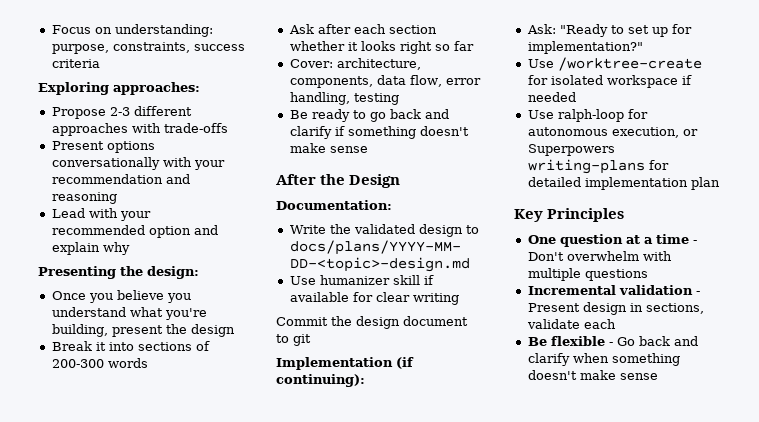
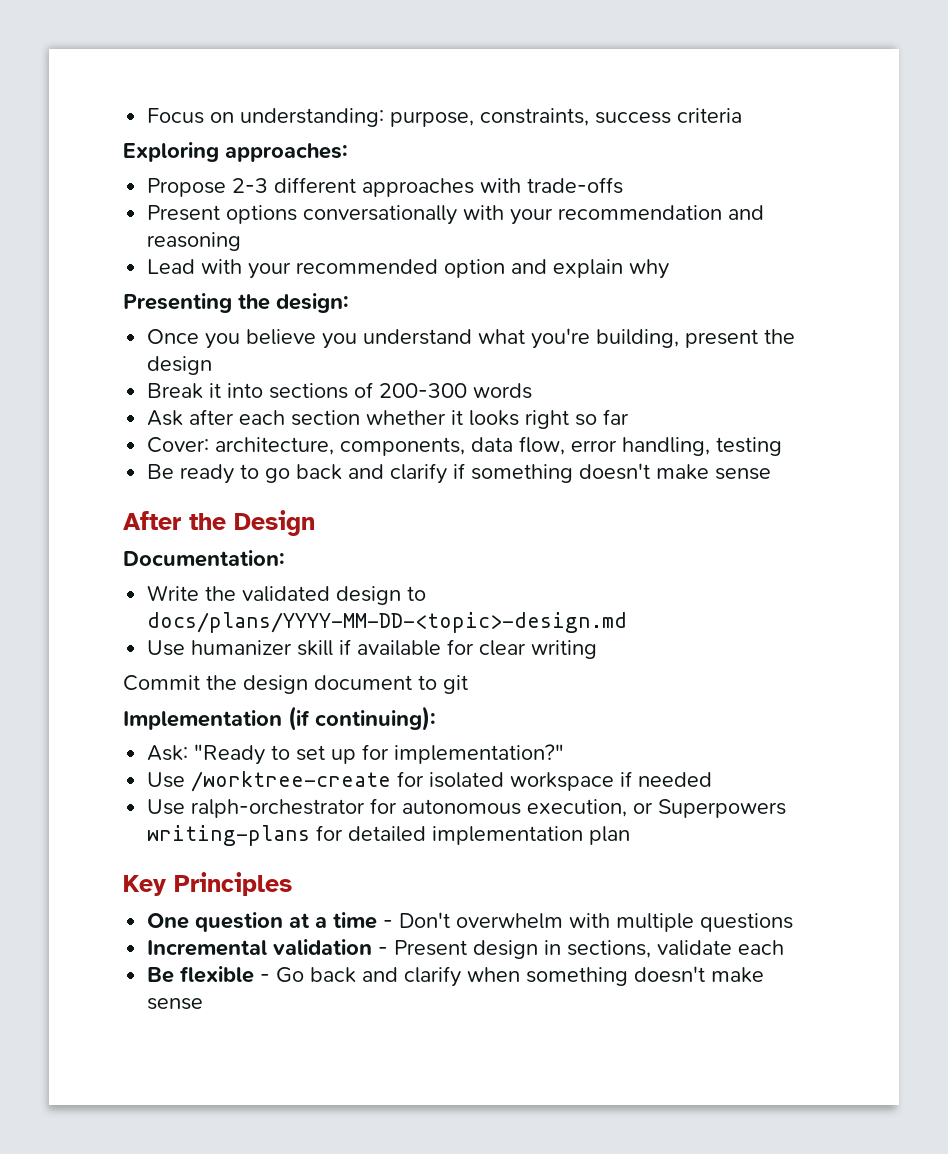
- Use ralph-loop for autonomous execution, or Superpowers writing-plans for detailed implementation plan
+ Use ralph-orchestrator for autonomous execution, or Superpowers writing-plans for detailed implementation plan

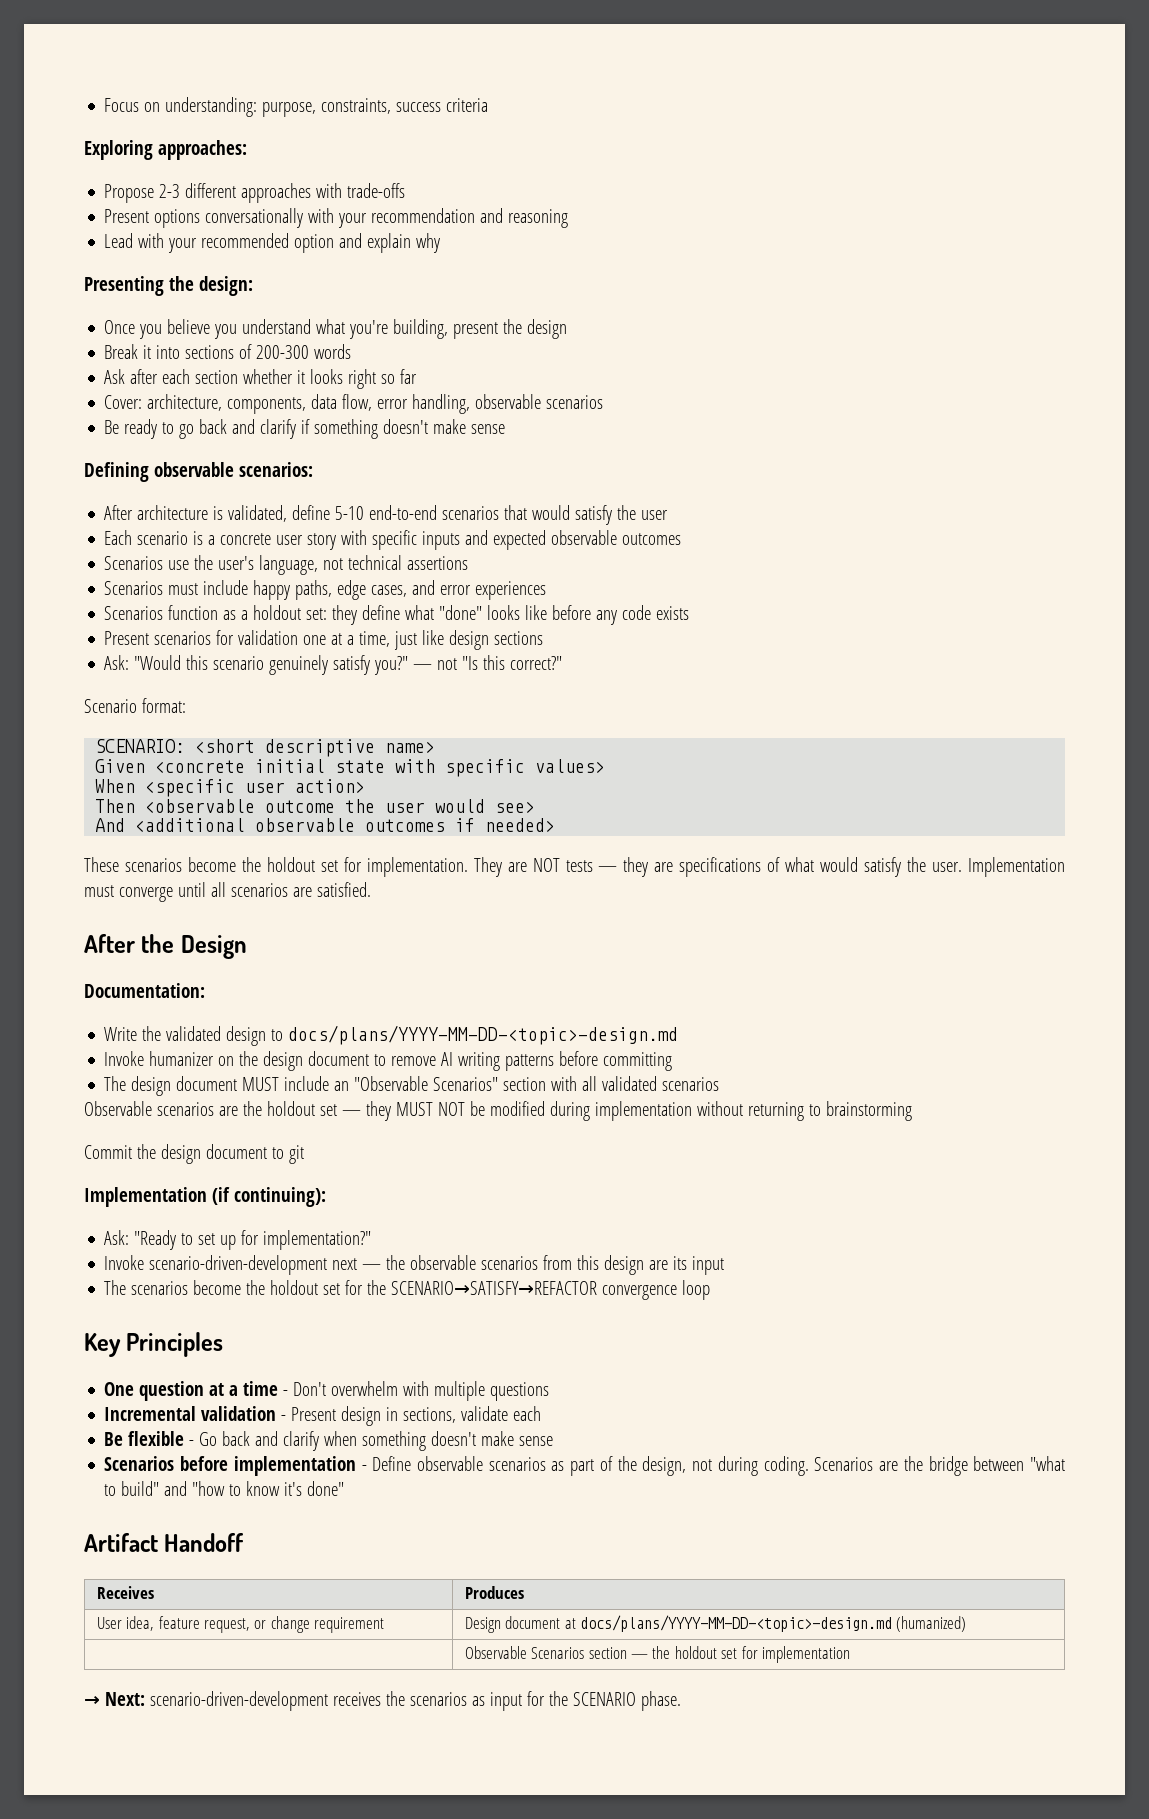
- Cover: architecture, components, data flow, error handling, testing
+ Cover: architecture, components, data flow, error handling, observable scenarios
+ Defining observable scenarios:
+ After architecture is validated, define 5-10 end-to-end scenarios that would satisfy the user
+ Each scenario is a concrete user story with specific inputs and expected observable outcomes
+ Scenarios use the user's language, not technical assertions
+ Scenarios must include happy paths, edge cases, and error experiences
+ Scenarios function as a holdout set: they define what "done" looks like before any code exists
+ Present scenarios for validation one at a time, just like design sections
+ Ask: "Would this scenario genuinely satisfy you?" — not "Is this correct?"
+ Scenario format:
+ SCENARIO: <short descriptive name>
+ Given <concrete initial state with specific values>
+ When <specific user action>
+ Then <observable outcome the user would see>
+ And <additional observable outcomes if needed>
+ These scenarios become the holdout set for implementation. They are NOT tests — they are specifications of what would satisfy the user. Implementation must converge until all scenarios are satisfied.
- Use humanizer skill if available for clear writing
+ Invoke humanizer on the design document to remove AI writing patterns before committing
+ The design document MUST include an "Observable Scenarios" section with all validated scenarios
+ Observable scenarios are the holdout set — they MUST NOT be modified during implementation without returning to brainstorming
- Use /worktree-create for isolated workspace if needed
- Use ralph-orchestrator for autonomous execution, or Superpowers writing-plans for detailed implementation plan
+ Invoke scenario-driven-development next — the observable scenarios from this design are its input
+ The scenarios become the holdout set for the SCENARIO→SATISFY→REFACTOR convergence loop
+ Scenarios before implementation - Define observable scenarios as part of the design, not during coding. Scenarios are the bridge between "what to build" and "how to know it's done"
+ Artifact Handoff
+ Receives | Produces
+ User idea, feature request, or change requirement | Design document at docs/plans/YYYY-MM-DD-<topic>-design.md (humanized)
+ | Observable Scenarios section — the holdout set for implementation
+ → Next: scenario-driven-development receives the scenarios as input for the SCENARIO phase.

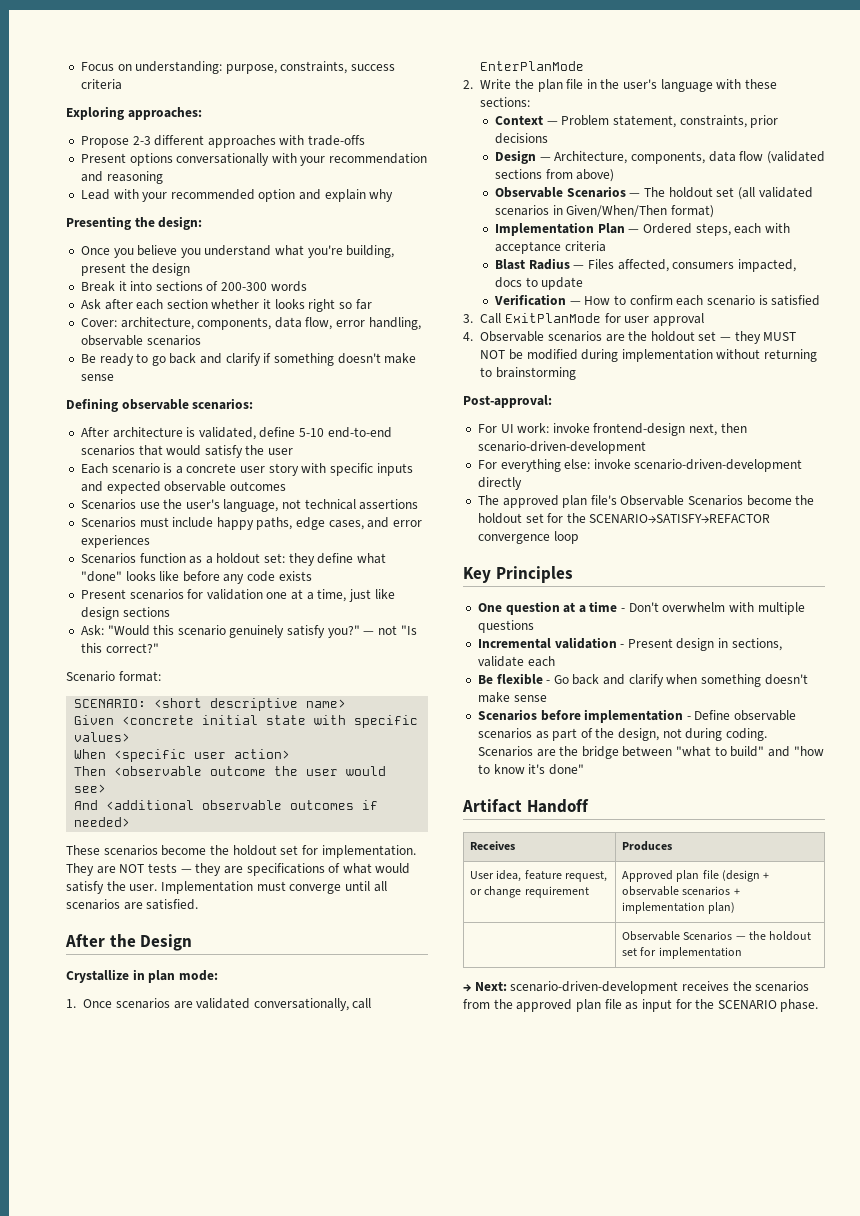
- Documentation:
- Write the validated design to docs/plans/YYYY-MM-DD-<topic>-design.md
- Invoke humanizer on the design document to remove AI writing patterns before committing
- The design document MUST include an "Observable Scenarios" section with all validated scenarios
- Observable scenarios are the holdout set — they MUST NOT be modified during implementation without returning to brainstorming
+ Crystallize in plan mode:
+ 1. Once scenarios are validated conversationally, call EnterPlanMode
+ 2. Write the plan file in the user's language with these sections:
+ Context — Problem statement, constraints, prior decisions
+ Design — Architecture, components, data flow (validated sections from above)
+ Observable Scenarios — The holdout set (all validated scenarios in Given/When/Then format)
+ Implementation Plan — Ordered steps, each with acceptance criteria
+ Blast Radius — Files affected, consumers impacted, docs to update
+ Verification — How to confirm each scenario is satisfied
+ 3. Call ExitPlanMode for user approval
+ 4. Observable scenarios are the holdout set — they MUST NOT be modified during implementation without returning to brainstorming
- Commit the design document to git
- Implementation (if continuing):
- Ask: "Ready to set up for implementation?"
- Invoke scenario-driven-development next — the observable scenarios from this design are its input
- The scenarios become the holdout set for the SCENARIO→SATISFY→REFACTOR convergence loop
+ Post-approval:
+ For UI work: invoke frontend-design next, then scenario-driven-development
+ For everything else: invoke scenario-driven-development directly
+ The approved plan file's Observable Scenarios become the holdout set for the SCENARIO→SATISFY→REFACTOR convergence loop
- User idea, feature request, or change requirement | Design document at docs/plans/YYYY-MM-DD-<topic>-design.md (humanized)
- | Observable Scenarios section — the holdout set for implementation
+ User idea, feature request, or change requirement | Approved plan file (design + observable scenarios + implementation plan)
+ | Observable Scenarios — the holdout set for implementation
- → Next: scenario-driven-development receives the scenarios as input for the SCENARIO phase.
+ → Next: scenario-driven-development receives the scenarios from the approved plan file as input for the SCENARIO phase.

